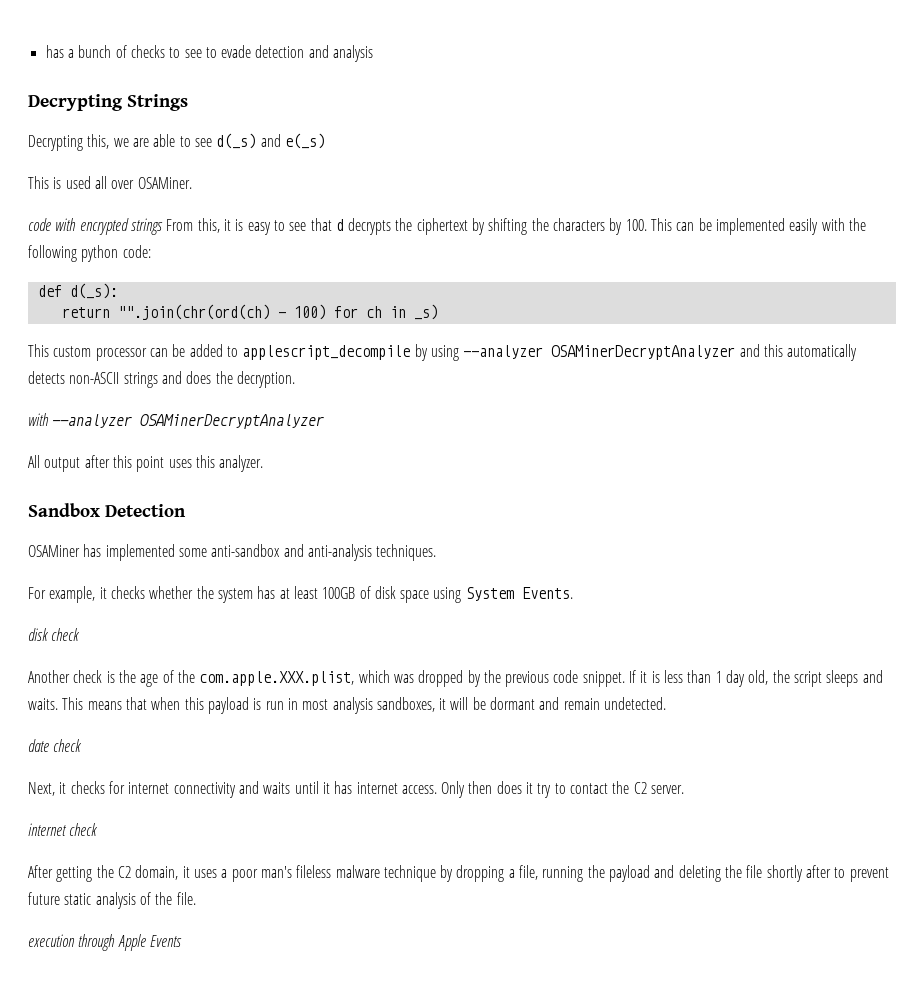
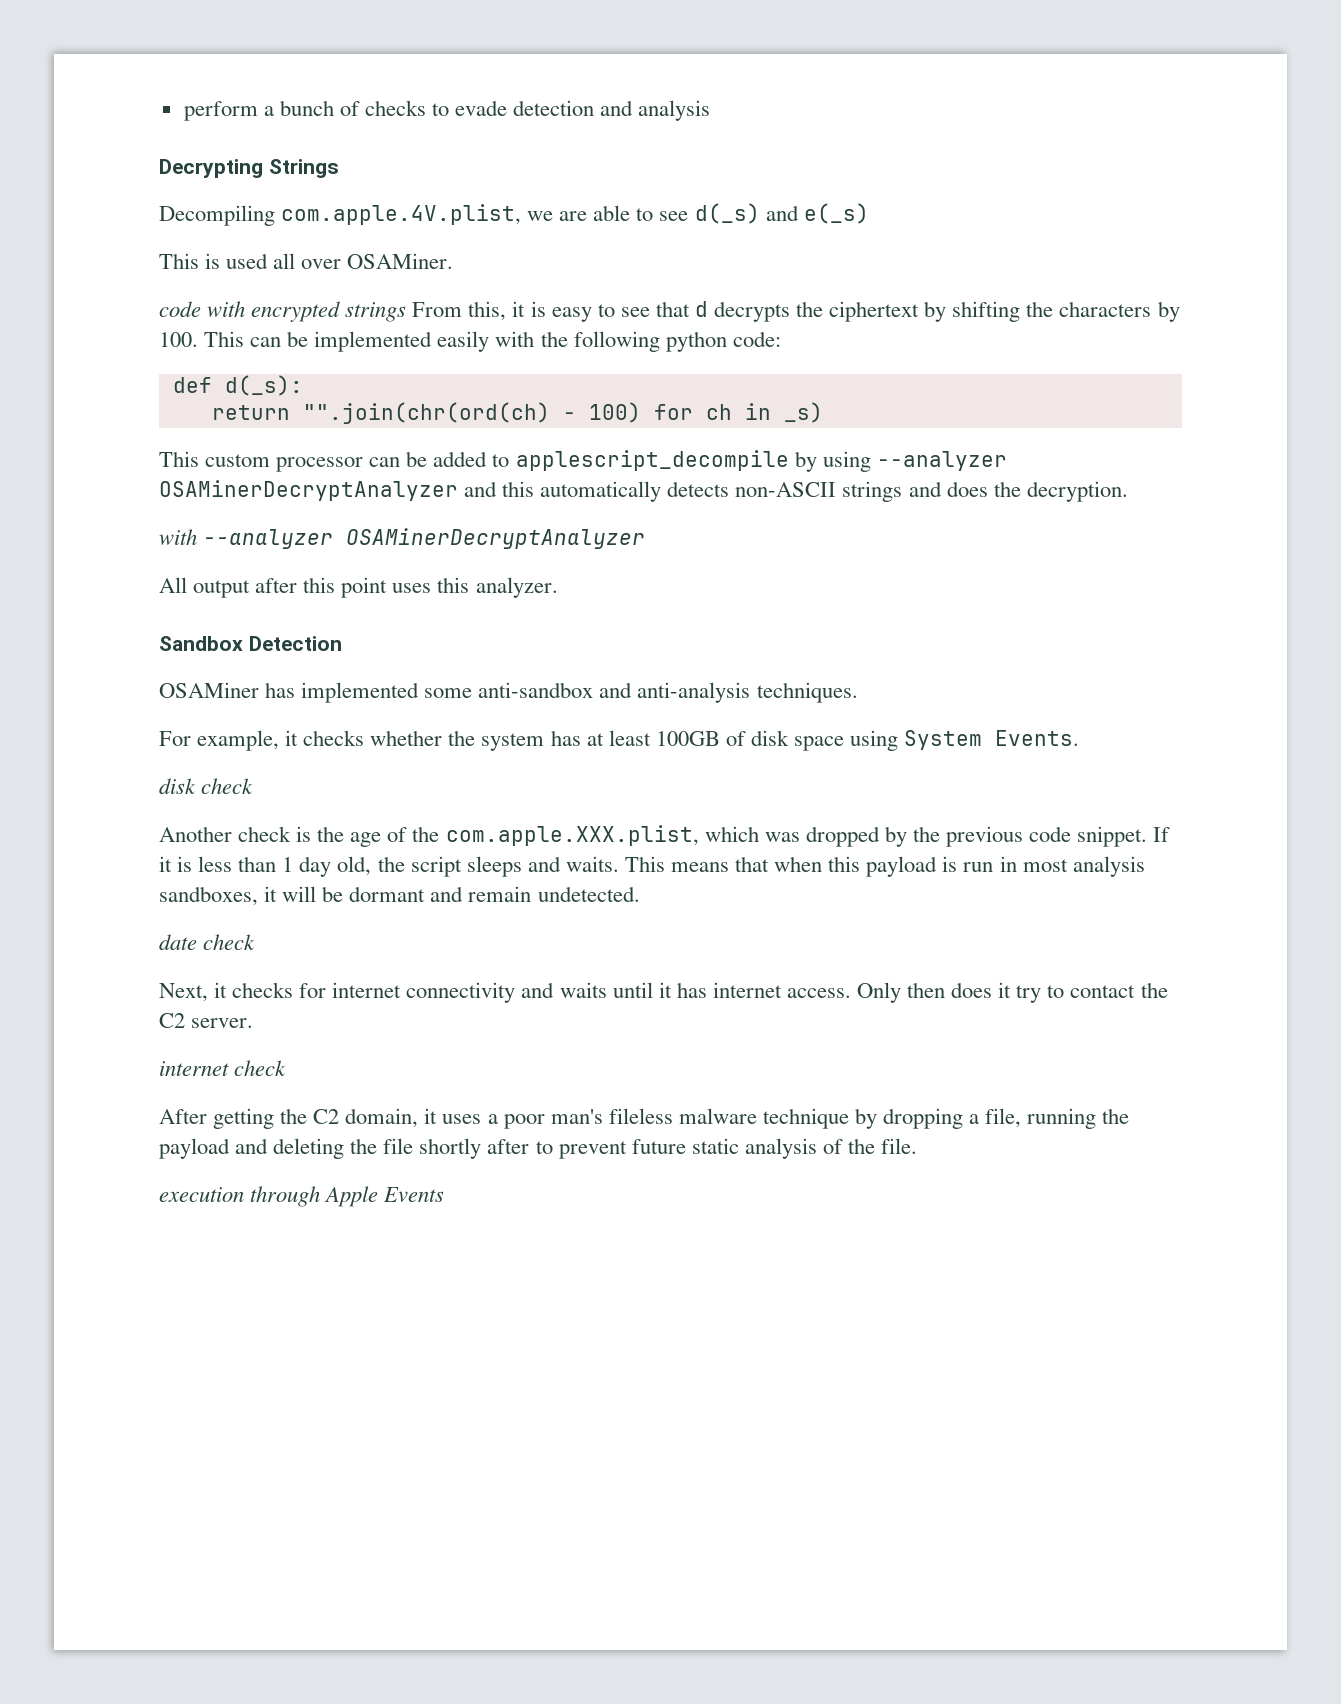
- has a bunch of checks to see to evade detection and analysis
+ perform a bunch of checks to evade detection and analysis
- Decrypting this, we are able to see d(_s) and e(_s)
+ Decompiling com.apple.4V.plist, we are able to see d(_s) and e(_s)

